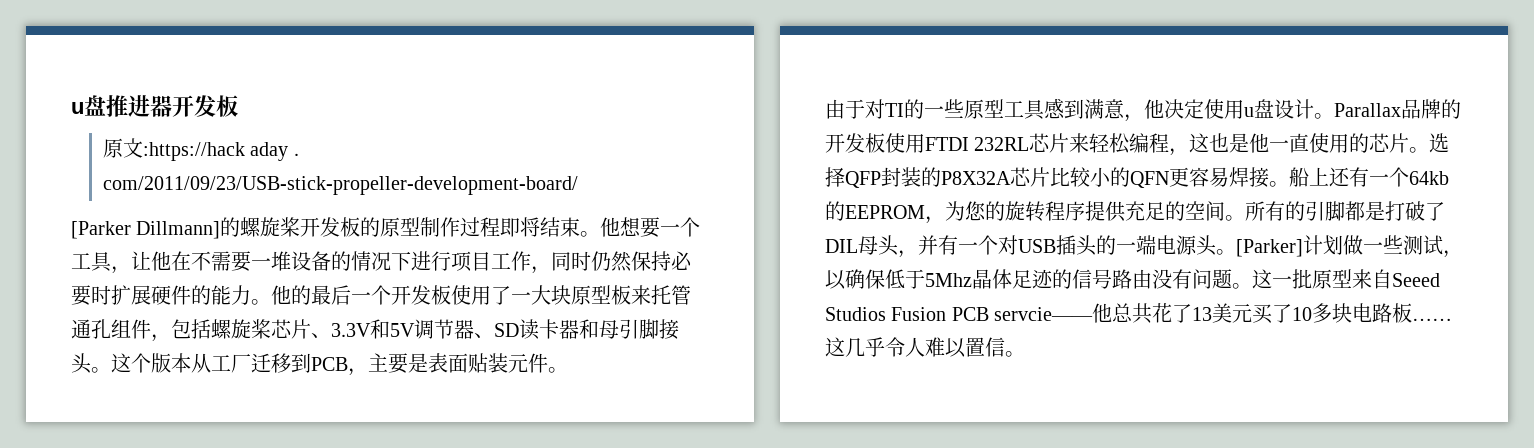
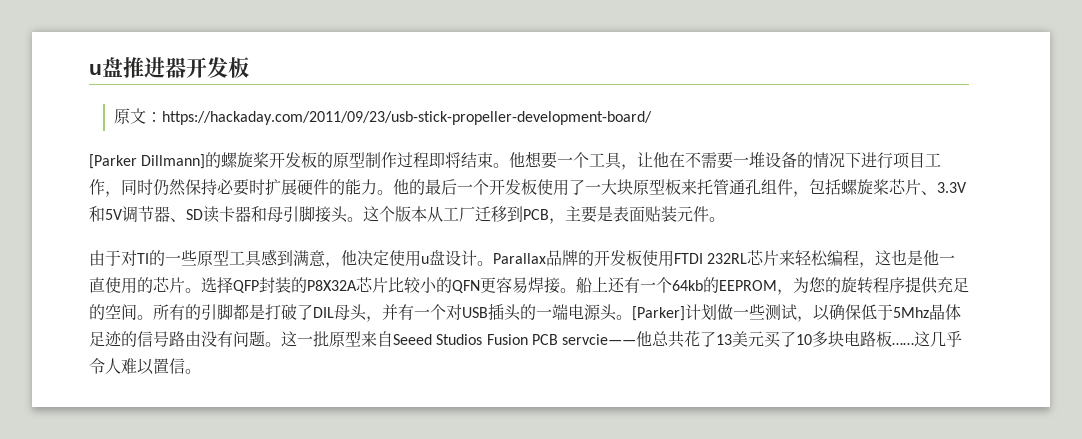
- 原文:https://hack aday . com/2011/09/23/USB-stick-propeller-development-board/
+ 原文：https://hackaday.com/2011/09/23/usb-stick-propeller-development-board/

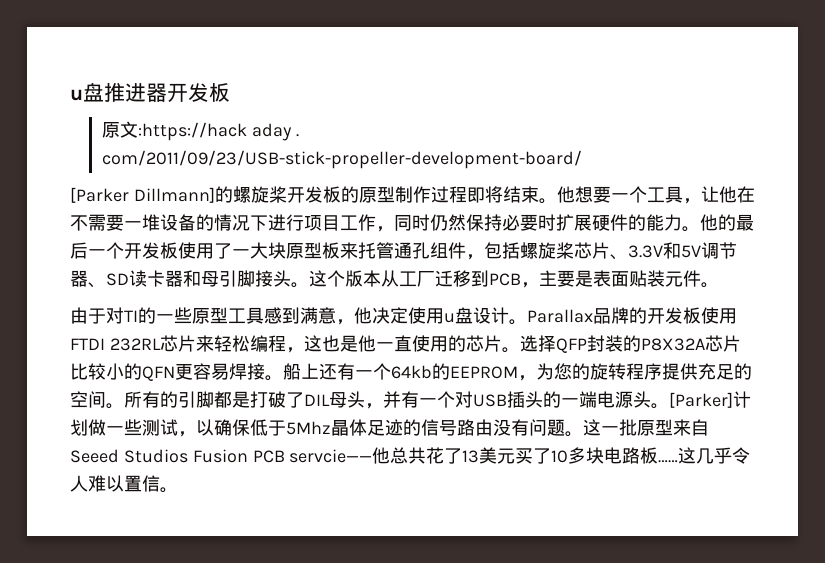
- 原文：https://hackaday.com/2011/09/23/usb-stick-propeller-development-board/
+ 原文:https://hack aday . com/2011/09/23/USB-stick-propeller-development-board/

